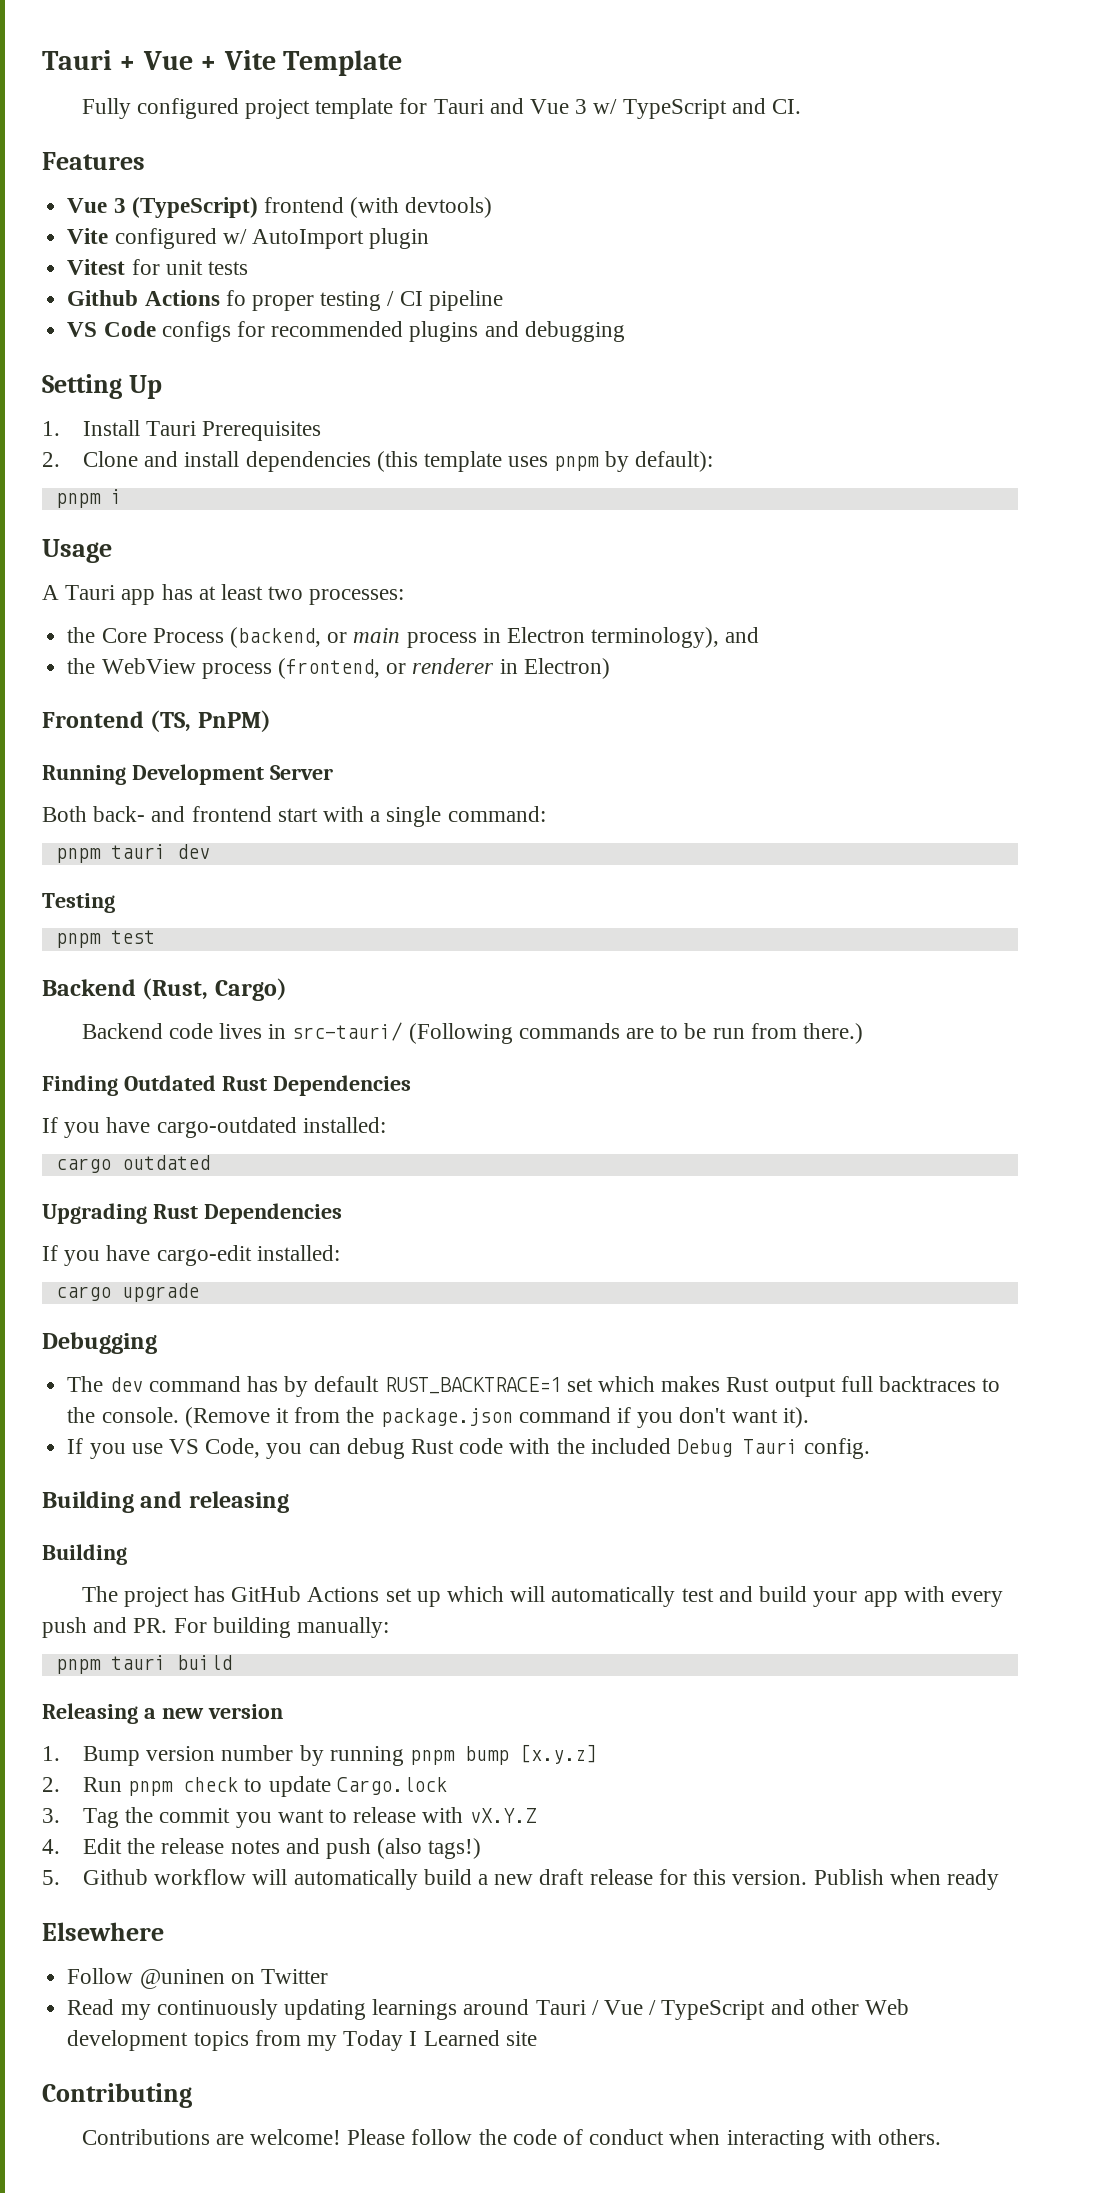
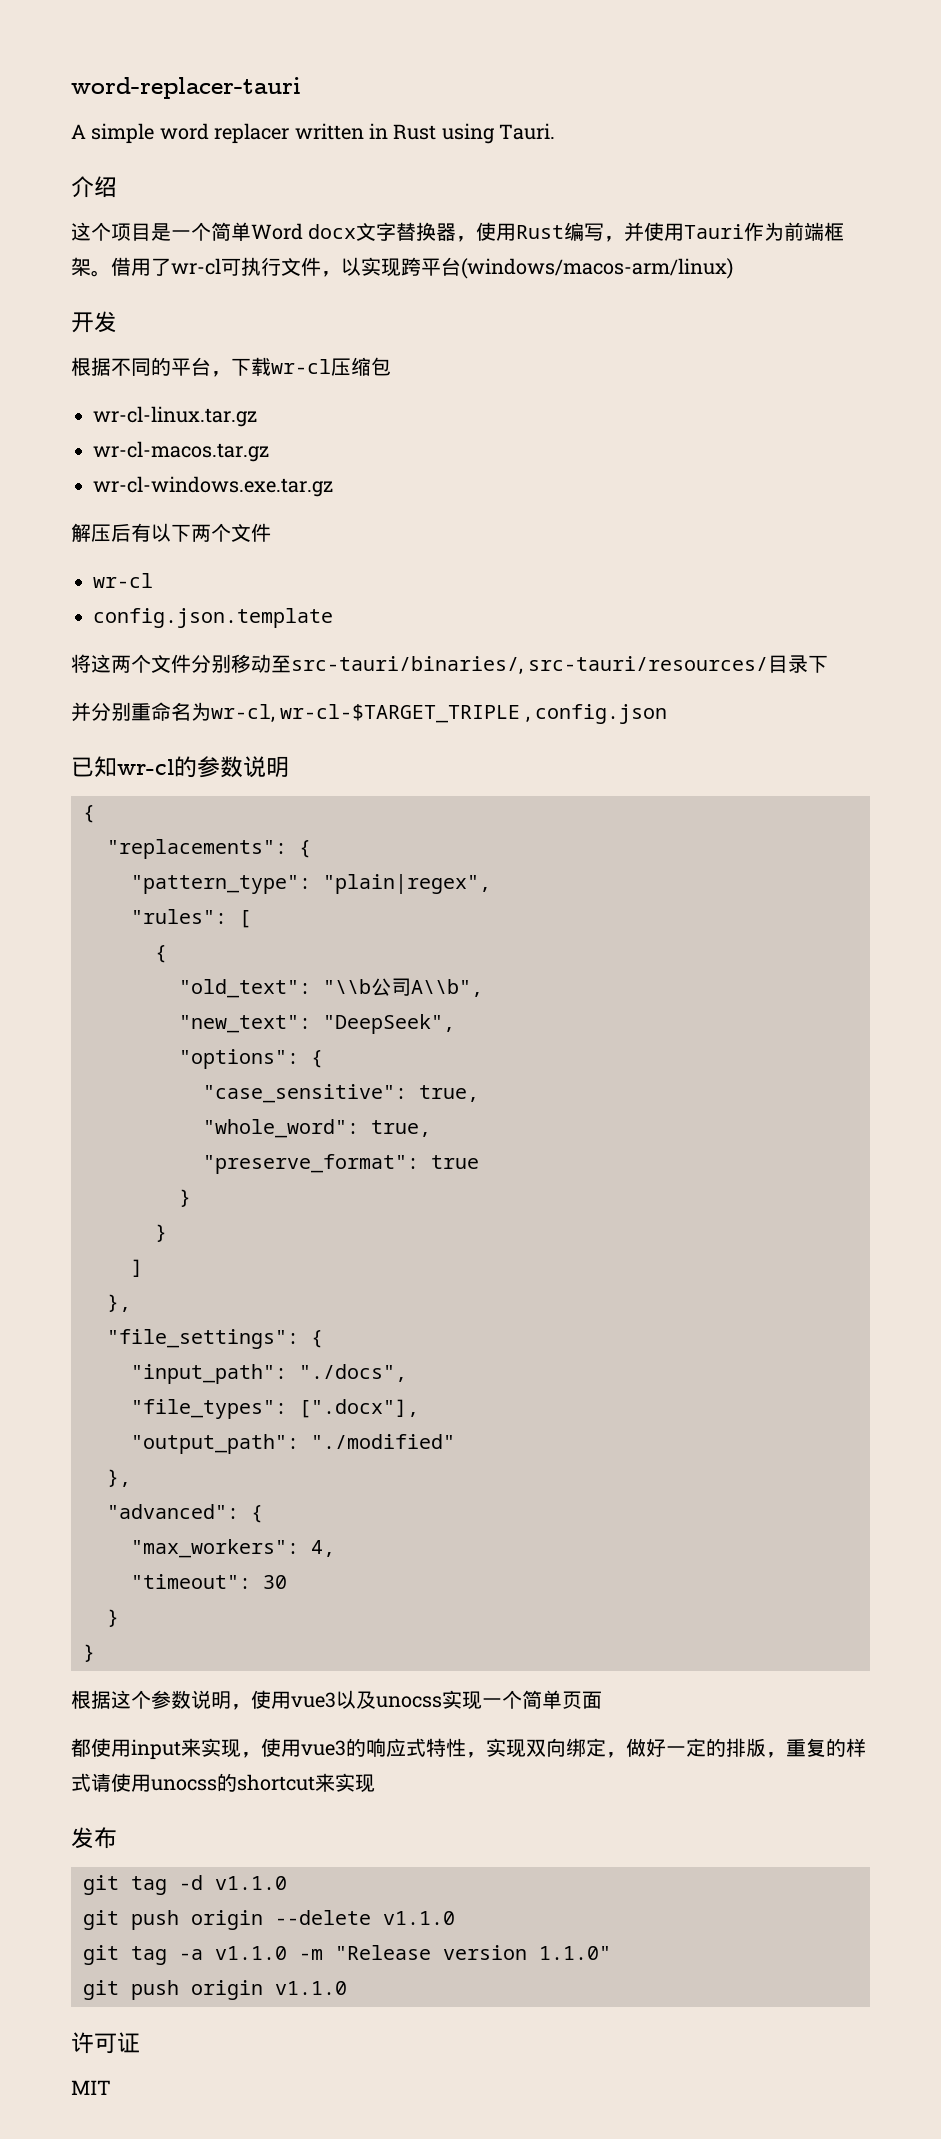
- Tauri + Vue + Vite Template
- Fully configured project template for Tauri and Vue 3 w/ TypeScript and CI.
- Features
- Vue 3 (TypeScript) frontend (with devtools)
- Vite configured w/ AutoImport plugin
- Vitest for unit tests
- Github Actions fo proper testing / CI pipeline
- VS Code configs for recommended plugins and debugging
- Setting Up
- 1. Install Tauri Prerequisites
- 2. Clone and install dependencies (this template uses pnpm by default):
- pnpm i
- Usage
- A Tauri app has at least two processes:
- the Core Process (backend, or main process in Electron terminology), and
- the WebView process (frontend, or renderer in Electron)
- Frontend (TS, PnPM)
- Running Development Server
- Both back- and frontend start with a single command:
- pnpm tauri dev
- Testing
- pnpm test
- Backend (Rust, Cargo)
- Backend code lives in src-tauri/ (Following commands are to be run from there.)
- Finding Outdated Rust Dependencies
- If you have cargo-outdated installed:
- cargo outdated
- Upgrading Rust Dependencies
- If you have cargo-edit installed:
- cargo upgrade
- Debugging
- The dev command has by default RUST_BACKTRACE=1 set which makes Rust output full backtraces to the console. (Remove it from the package.json command if you don't want it).
- If you use VS Code, you can debug Rust code with the included Debug Tauri config.
- Building and releasing
- Building
- The project has GitHub Actions set up which will automatically test and build your app with every push and PR. For building manually:
- pnpm tauri build
- Releasing a new version
- 1. Bump version number by running pnpm bump [x.y.z]
- 2. Run pnpm check to update Cargo.lock
- 3. Tag the commit you want to release with vX.Y.Z
- 4. Edit the release notes and push (also tags!)
- 5. Github workflow will automatically build a new draft release for this version. Publish when ready
- Elsewhere
- Follow @uninen on Twitter
- Read my continuously updating learnings around Tauri / Vue / TypeScript and other Web development topics from my Today I Learned site
- Contributing
- Contributions are welcome! Please follow the code of conduct when interacting with others.
+ word-replacer-tauri
+ A simple word replacer written in Rust using Tauri.
+ 介绍
+ 这个项目是一个简单Word docx文字替换器，使用Rust编写，并使用Tauri作为前端框架。借用了wr-cl可执行文件，以实现跨平台(windows/macos-arm/linux)
+ 开发
+ 根据不同的平台，下载wr-cl压缩包
+ wr-cl-linux.tar.gz
+ wr-cl-macos.tar.gz
+ wr-cl-windows.exe.tar.gz
+ 解压后有以下两个文件
+ wr-cl
+ config.json.template
+ 将这两个文件分别移动至src-tauri/binaries/, src-tauri/resources/目录下
+ 并分别重命名为wr-cl, wr-cl-$TARGET_TRIPLE , config.json
+ 已知wr-cl的参数说明
+ {
+ "replacements": {
+ "pattern_type": "plain|regex",
+ "rules": [
+ {
+ "old_text": "\\b公司A\\b",
+ "new_text": "DeepSeek",
+ "options": {
+ "case_sensitive": true,
+ "whole_word": true,
+ "preserve_format": true
+ }
+ }
+ ]
+ },
+ "file_settings": {
+ "input_path": "./docs",
+ "file_types": [".docx"],
+ "output_path": "./modified"
+ },
+ "advanced": {
+ "max_workers": 4,
+ "timeout": 30
+ }
+ }
+ 根据这个参数说明，使用vue3以及unocss实现一个简单页面
+ 都使用input来实现，使用vue3的响应式特性，实现双向绑定，做好一定的排版，重复的样式请使用unocss的shortcut来实现
+ 发布
+ git tag -d v1.1.0
+ git push origin --delete v1.1.0
+ git tag -a v1.1.0 -m "Release version 1.1.0"
+ git push origin v1.1.0
+ 许可证
+ MIT

